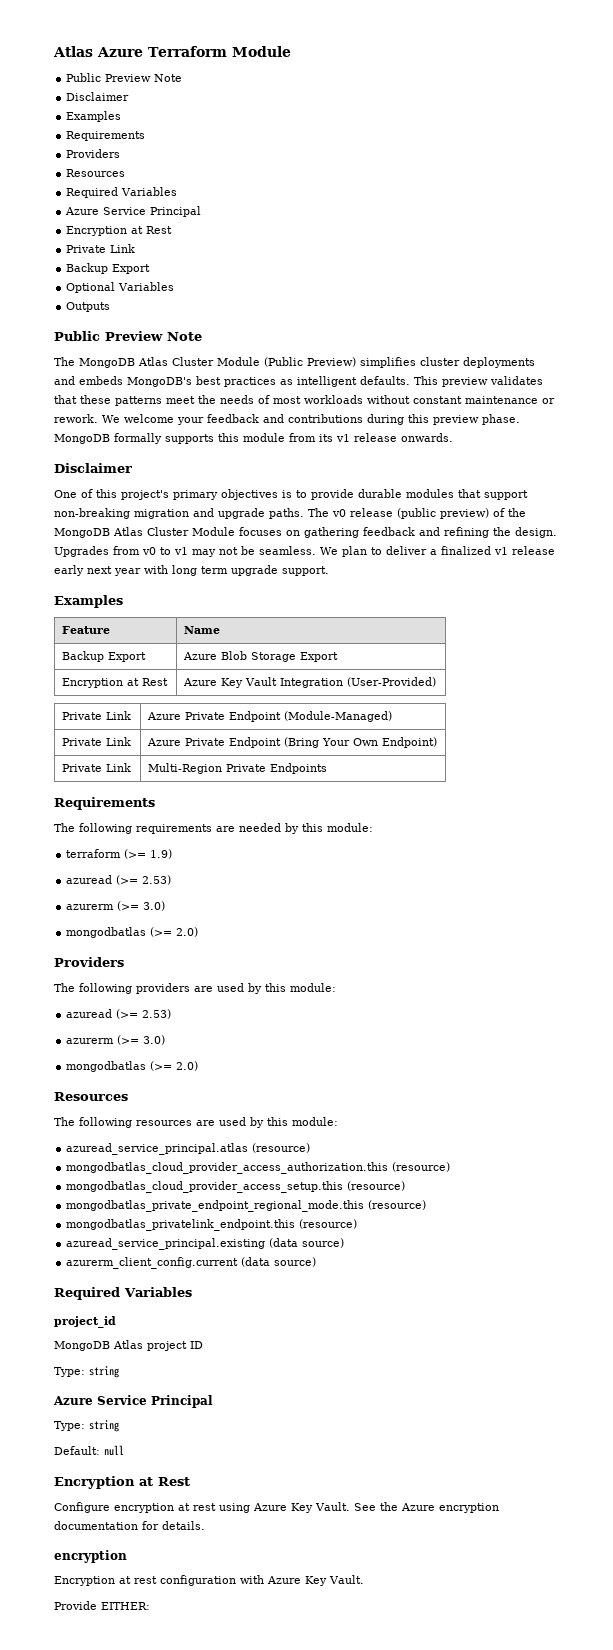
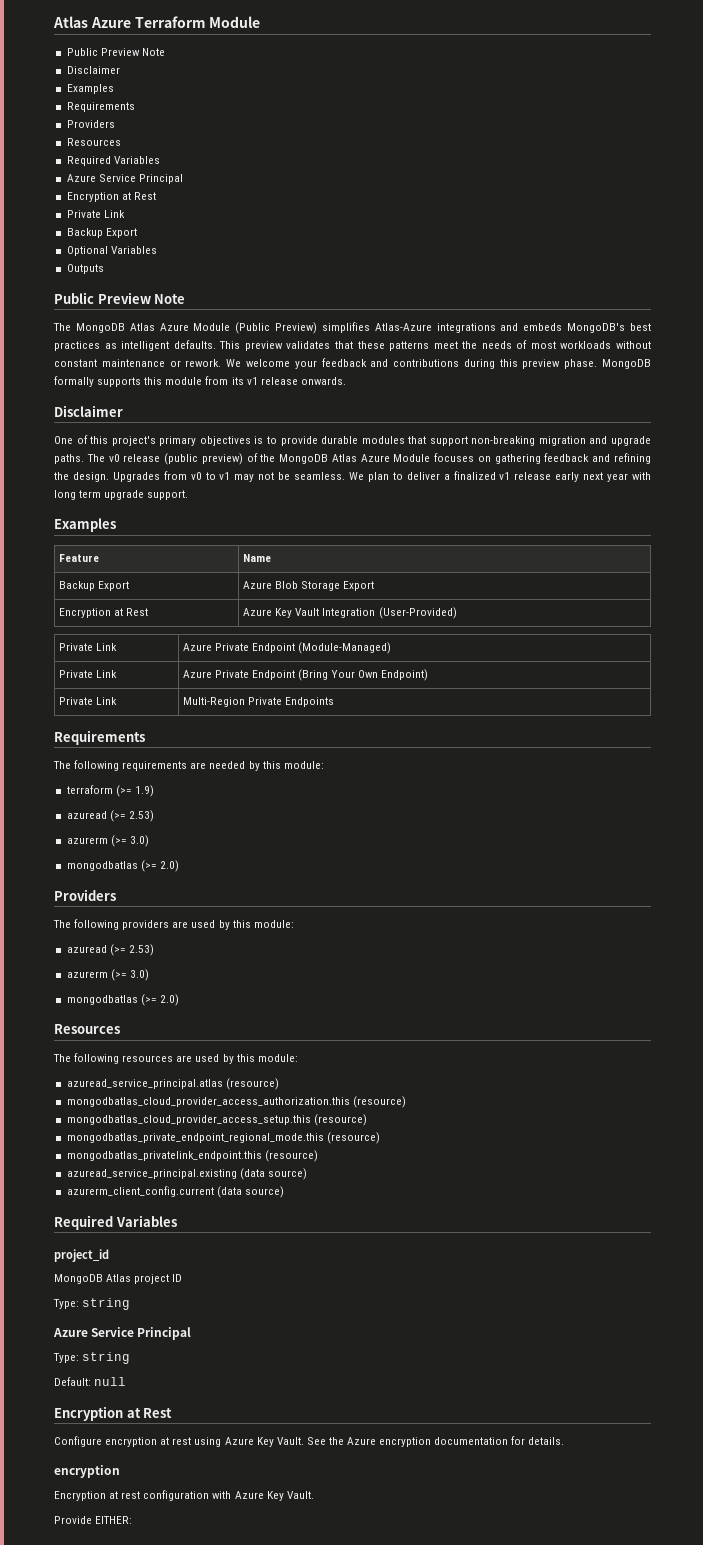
- The MongoDB Atlas Cluster Module (Public Preview) simplifies cluster deployments and embeds MongoDB's best practices as intelligent defaults.
+ The MongoDB Atlas Azure Module (Public Preview) simplifies Atlas-Azure integrations and embeds MongoDB's best practices as intelligent defaults.
- The v0 release (public preview) of the MongoDB Atlas Cluster Module focuses on gathering feedback and refining the design.
+ The v0 release (public preview) of the MongoDB Atlas Azure Module focuses on gathering feedback and refining the design.

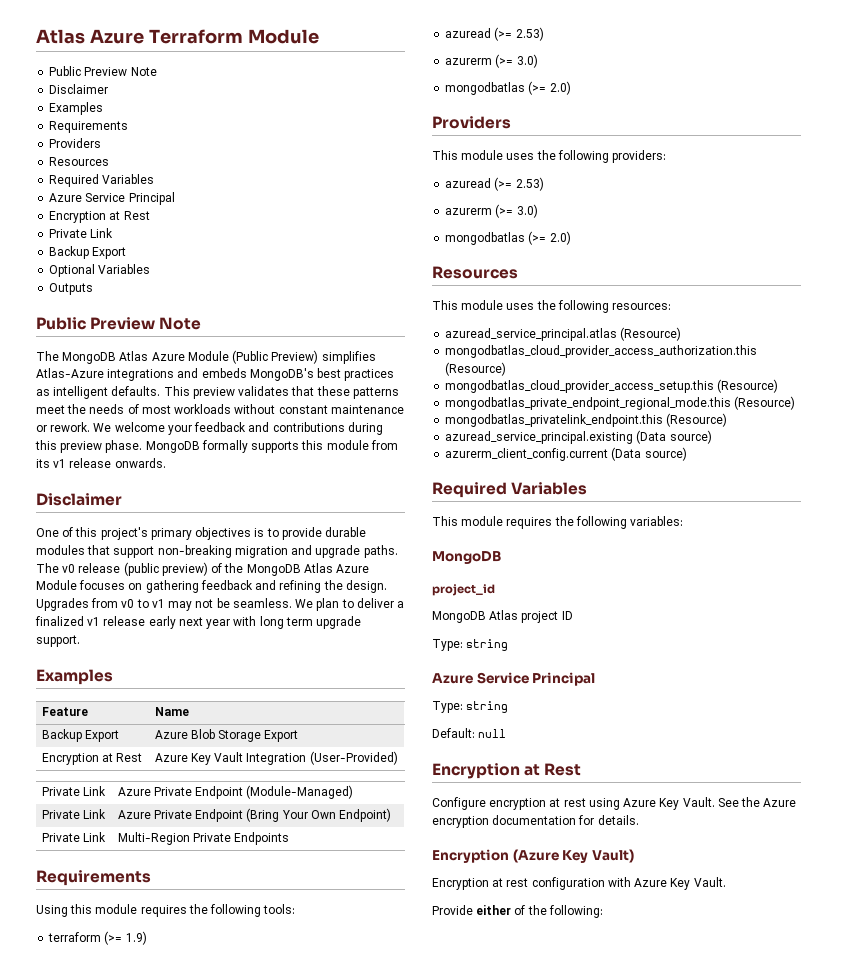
- The following requirements are needed by this module:
+ Using this module requires the following tools:
- The following providers are used by this module:
+ This module uses the following providers:
- The following resources are used by this module:
+ This module uses the following resources:
- azuread_service_principal.atlas (resource)
+ azuread_service_principal.atlas (Resource)
- mongodbatlas_cloud_provider_access_authorization.this (resource)
+ mongodbatlas_cloud_provider_access_authorization.this (Resource)
- mongodbatlas_cloud_provider_access_setup.this (resource)
+ mongodbatlas_cloud_provider_access_setup.this (Resource)
- mongodbatlas_private_endpoint_regional_mode.this (resource)
+ mongodbatlas_private_endpoint_regional_mode.this (Resource)
- mongodbatlas_privatelink_endpoint.this (resource)
+ mongodbatlas_privatelink_endpoint.this (Resource)
- azuread_service_principal.existing (data source)
+ azuread_service_principal.existing (Data source)
- azurerm_client_config.current (data source)
+ azurerm_client_config.current (Data source)
+ This module requires the following variables:
+ MongoDB
  See the Azure encryption documentation for details.
- encryption
+ Encryption (Azure Key Vault)
- Provide EITHER:
+ Provide either of the following:

